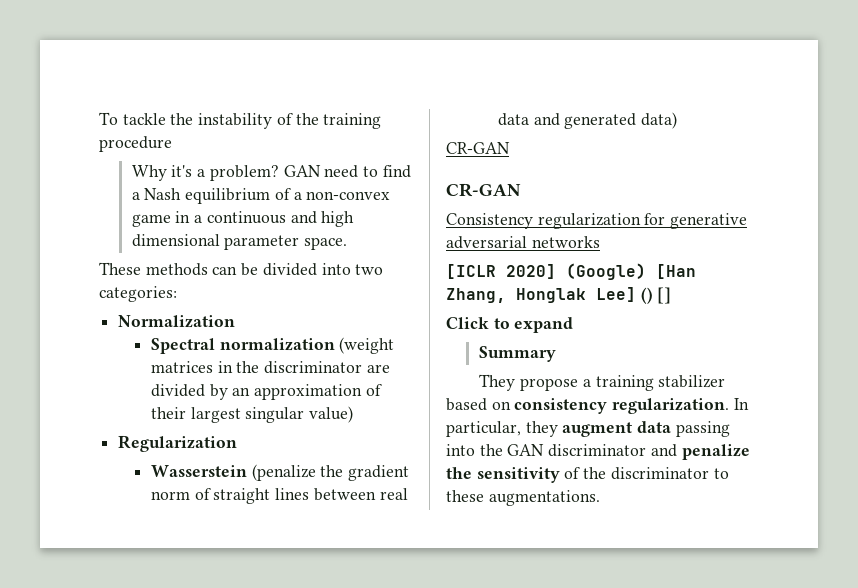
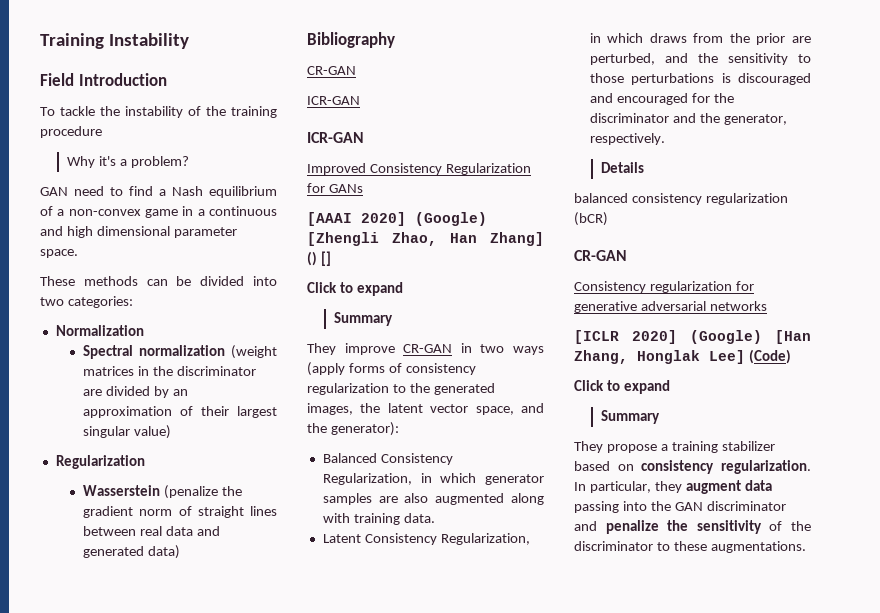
+ Training Instability
+ Field Introduction
- Why it's a problem? GAN need to find a Nash equilibrium of a non-convex game in a continuous and high dimensional parameter space.
+ Why it's a problem?
+ GAN need to find a Nash equilibrium of a non-convex game in a continuous and high dimensional parameter space.
  Wasserstein (penalize the gradient norm of straight lines between real data and generated data)
+ Bibliography
  CR-GAN
+ ICR-GAN
+ ICR-GAN
+ Improved Consistency Regularization for GANs
+ [AAAI 2020] (Google) [Zhengli Zhao, Han Zhang] () []
+ Click to expand
+ Summary
+ They improve CR-GAN in two ways (apply forms of consistency regularization to the generated images, the latent vector space, and the generator):
+ Balanced Consistency Regularization, in which generator samples are also augmented along with training data.
+ Latent Consistency Regularization, in which draws from the prior are perturbed, and the sensitivity to those perturbations is discouraged and encouraged for the discriminator and the generator, respectively.
+ Details
+ balanced consistency regularization (bCR)
- [ICLR 2020] (Google) [Han Zhang, Honglak Lee] () []
+ [ICLR 2020] (Google) [Han Zhang, Honglak Lee] (Code)

